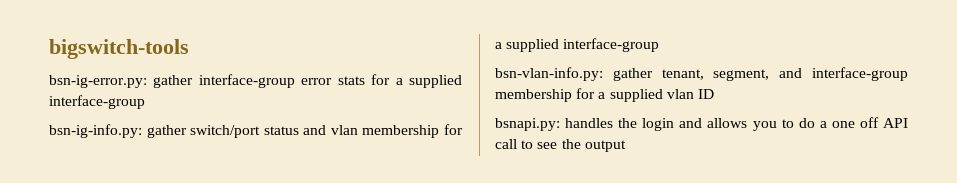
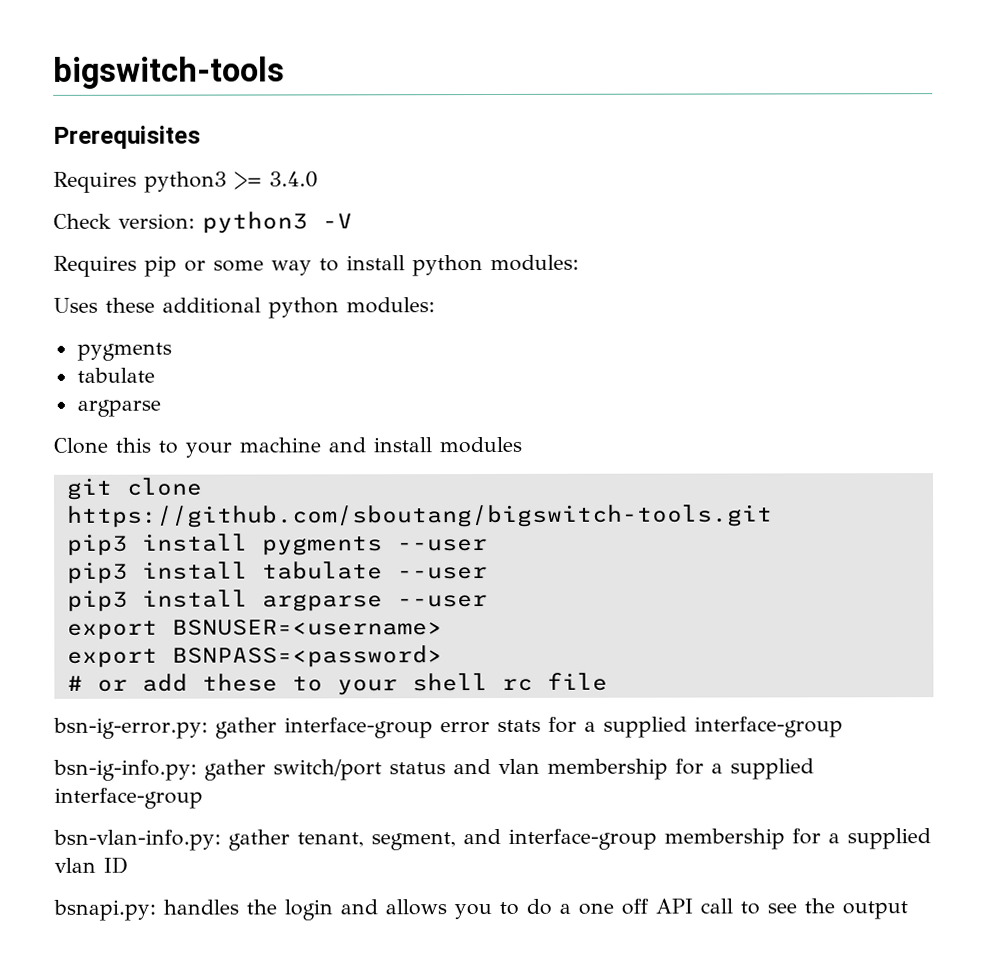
+ Prerequisites
+ Requires python3 >= 3.4.0
+ Check version: python3 -V
+ Requires pip or some way to install python modules:
+ Uses these additional python modules:
+ pygments
+ tabulate
+ argparse
+ Clone this to your machine and install modules
+ git clone https://github.com/sboutang/bigswitch-tools.git
+ pip3 install pygments --user
+ pip3 install tabulate --user
+ pip3 install argparse --user
+ export BSNUSER=<username>
+ export BSNPASS=<password>
+ # or add these to your shell rc file

